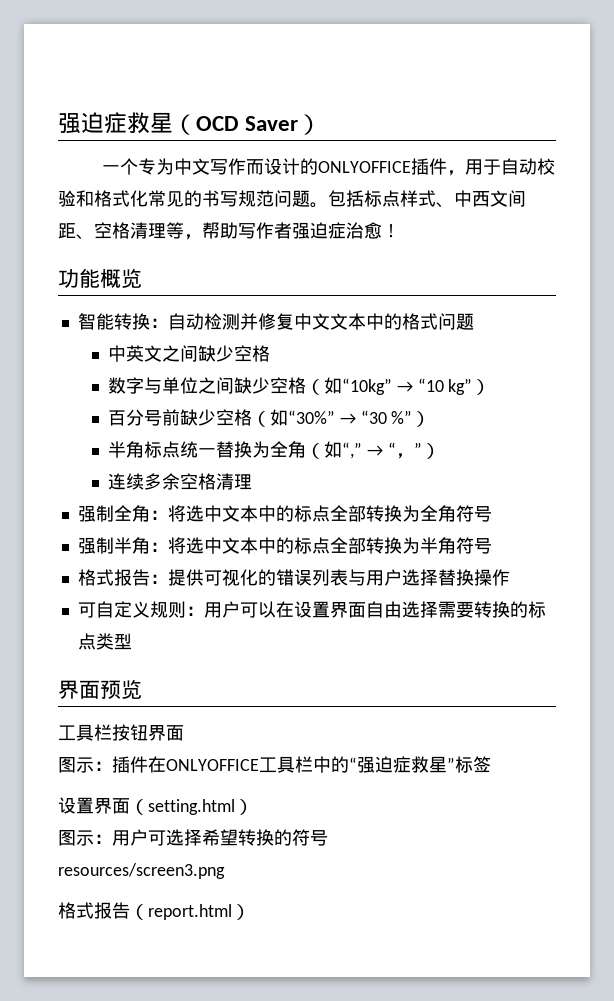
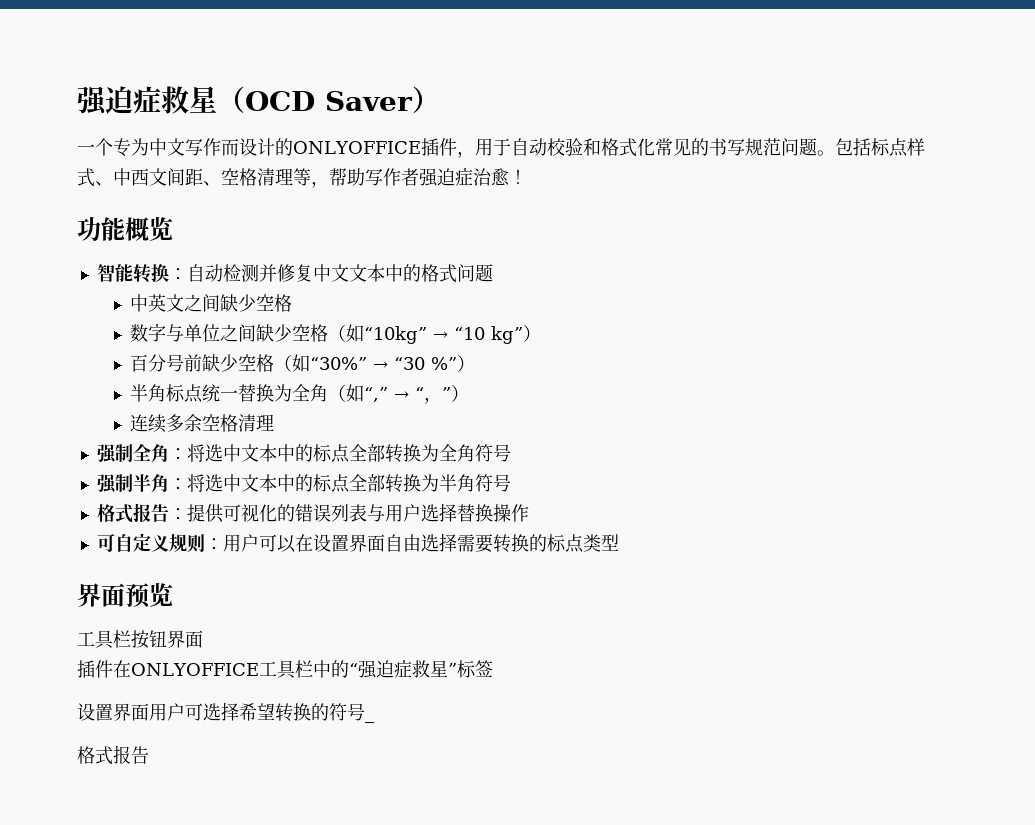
- 图示：插件在ONLYOFFICE工具栏中的“强迫症救星”标签
+ 插件在ONLYOFFICE工具栏中的“强迫症救星”标签
- 设置界面（setting.html）
- 图示：用户可选择希望转换的符号
- resources/screen3.png
- 格式报告（report.html）
+ 设置界面用户可选择希望转换的符号_
+ 格式报告

